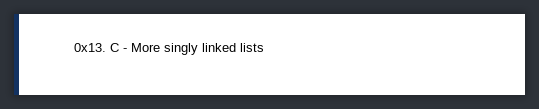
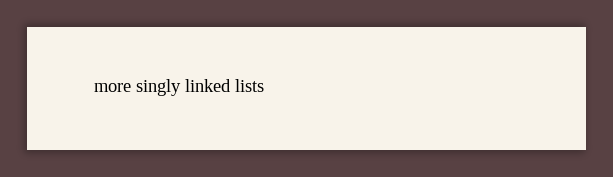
- 0x13. C - More singly linked lists
+ more singly linked lists

